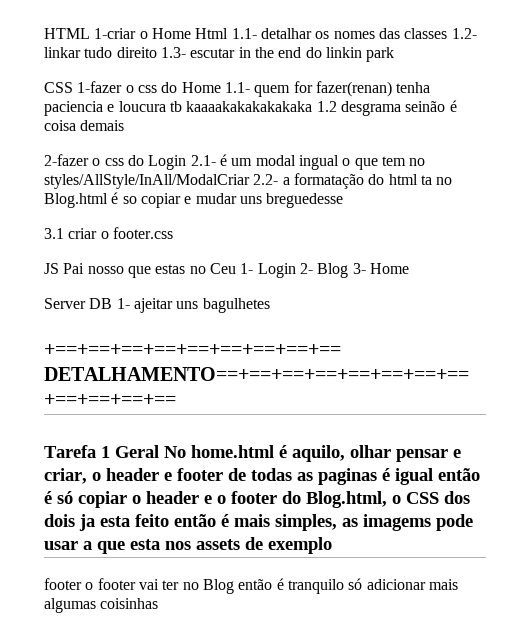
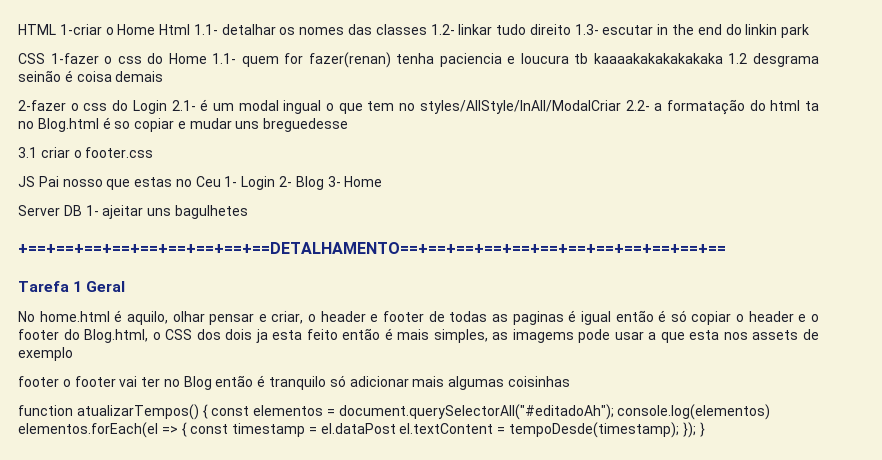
- Tarefa 1 Geral No home.html é aquilo, olhar pensar e criar, o header e footer de todas as paginas é igual então é só copiar o header e o footer do Blog.html, o CSS dos dois ja esta feito então é mais simples, as imagems pode usar a que esta nos assets de exemplo
+ Tarefa 1 Geral
+ No home.html é aquilo, olhar pensar e criar, o header e footer de todas as paginas é igual então é só copiar o header e o footer do Blog.html, o CSS dos dois ja esta feito então é mais simples, as imagems pode usar a que esta nos assets de exemplo
+ function atualizarTempos() { const elementos = document.querySelectorAll("#editadoAh"); console.log(elementos) elementos.forEach(el => { const timestamp = el.dataPost el.textContent = tempoDesde(timestamp); }); }

